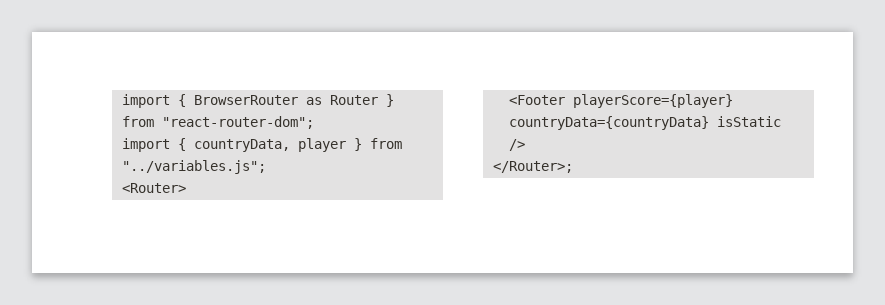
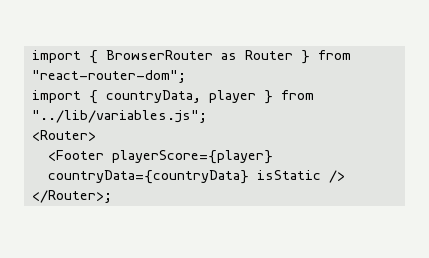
- import { countryData, player } from "../variables.js";
+ import { countryData, player } from "../lib/variables.js";

